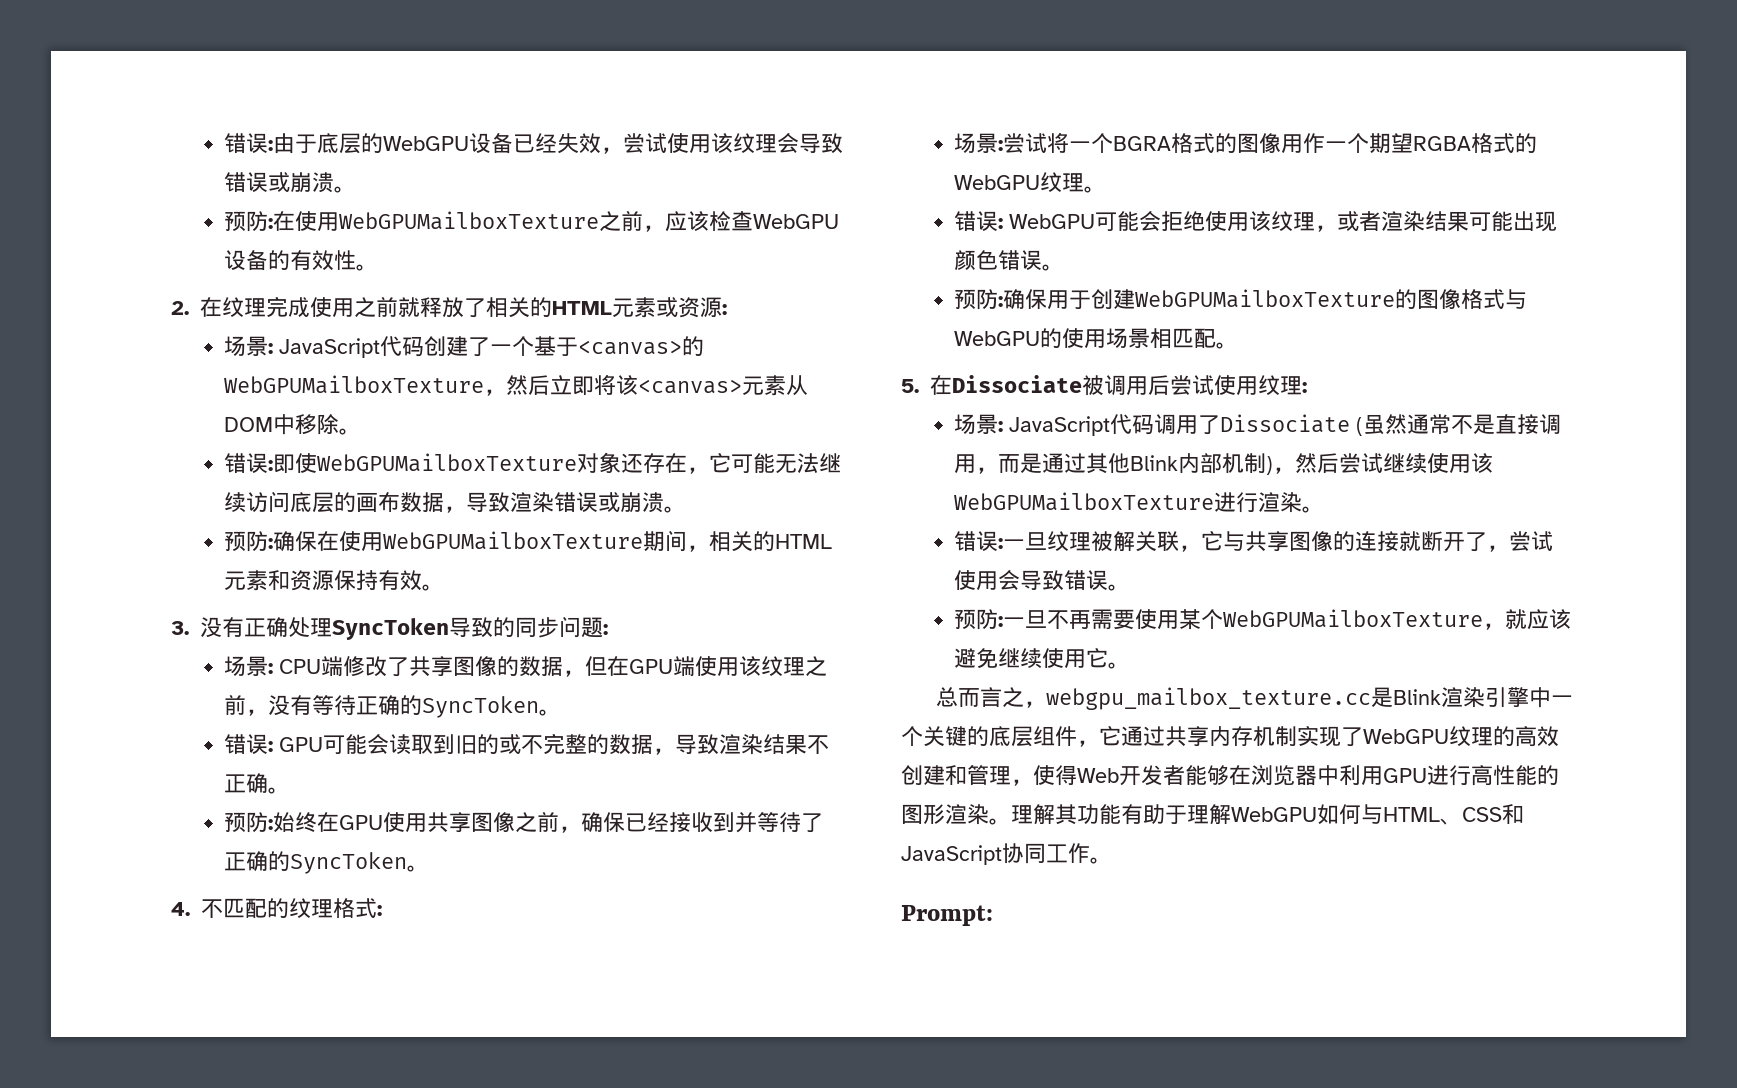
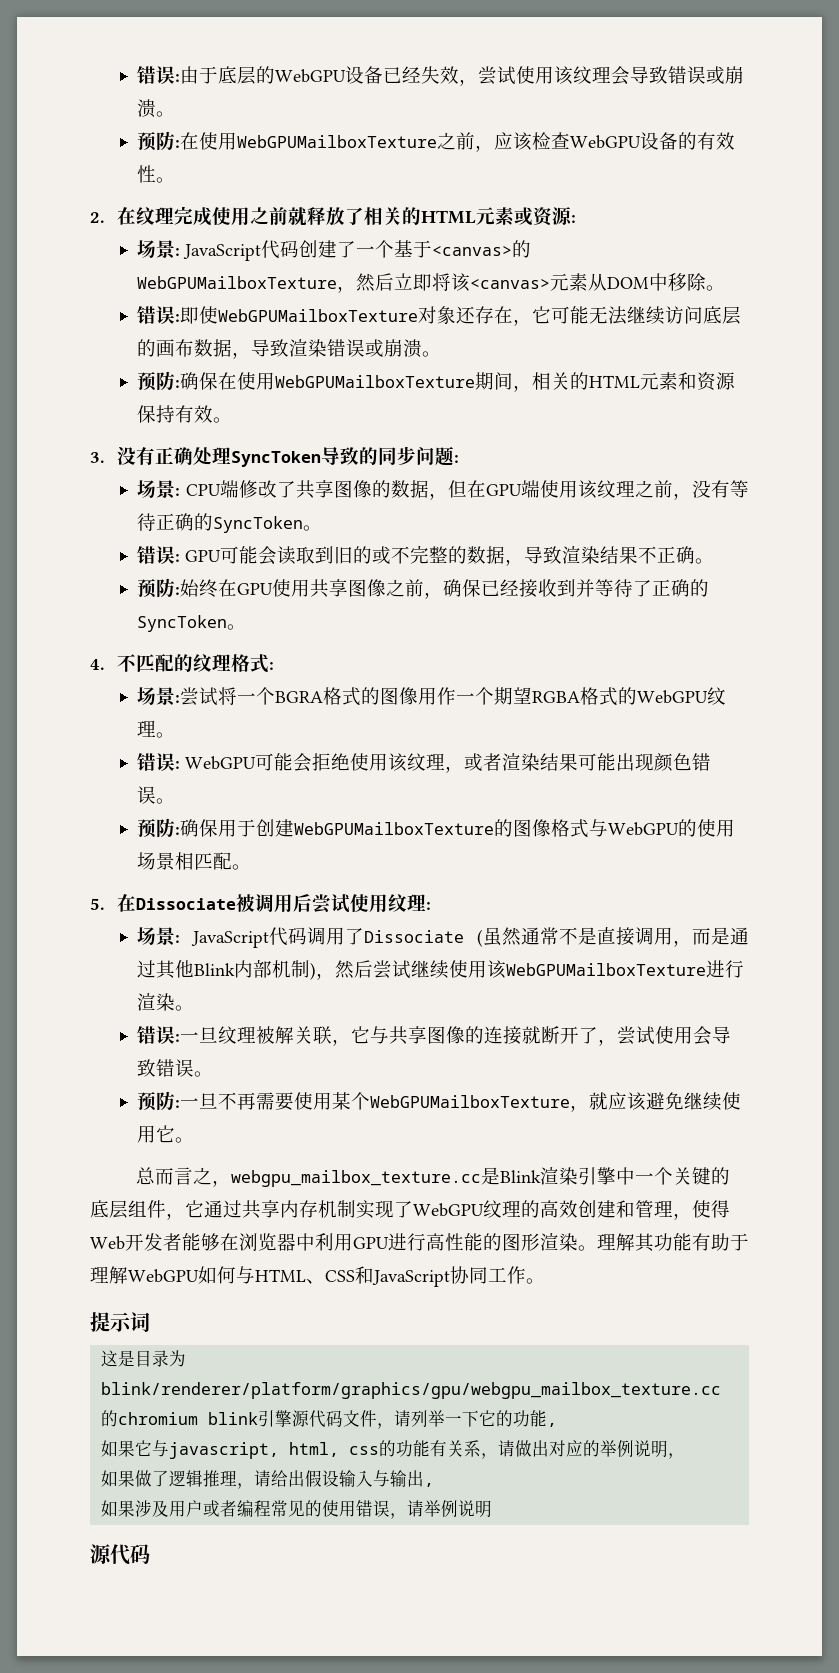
- Prompt:
+ 提示词
+ 这是目录为blink/renderer/platform/graphics/gpu/webgpu_mailbox_texture.cc的chromium blink引擎源代码文件，请列举一下它的功能,
+ 如果它与javascript, html, css的功能有关系，请做出对应的举例说明，
+ 如果做了逻辑推理，请给出假设输入与输出,
+ 如果涉及用户或者编程常见的使用错误，请举例说明
+ 源代码

